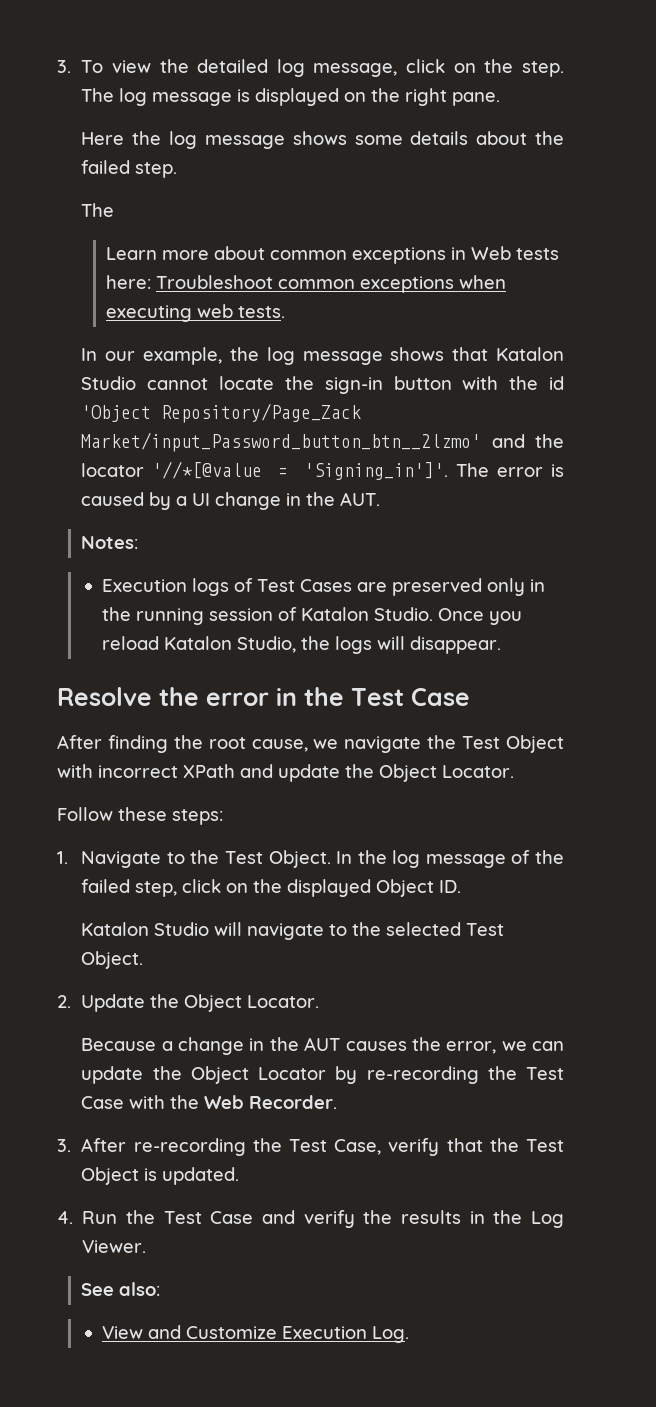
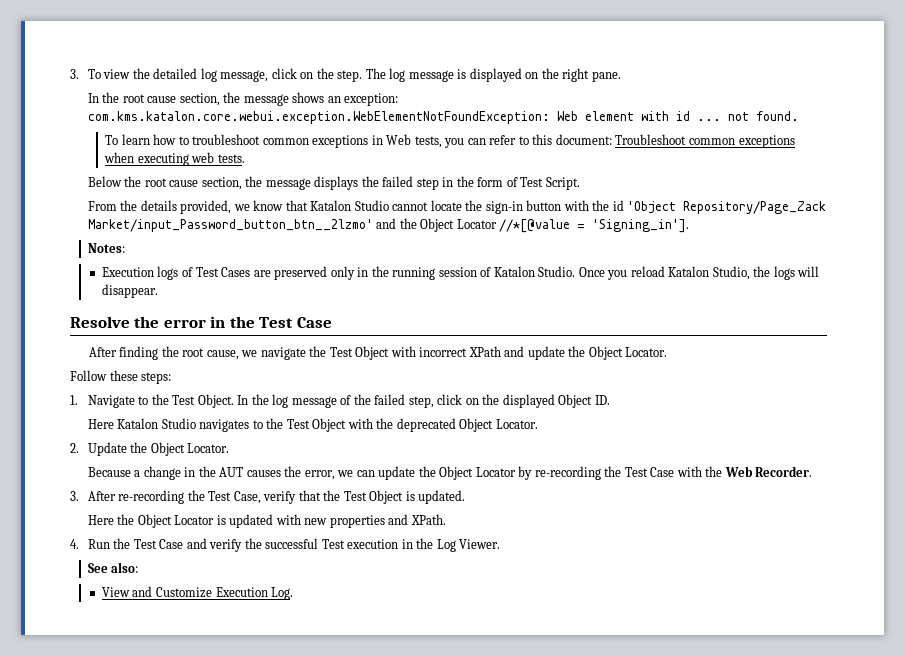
- Here the log message shows some details about the failed step.
- The
- Learn more about common exceptions in Web tests here: Troubleshoot common exceptions when executing web tests.
+ In the root cause section, the message shows an exception: com.kms.katalon.core.webui.exception.WebElementNotFoundException: Web element with id ... not found.
+ To learn how to troubleshoot common exceptions in Web tests, you can refer to this document: Troubleshoot common exceptions when executing web tests.
- In our example, the log message shows that Katalon Studio cannot locate the sign-in button with the id 'Object Repository/Page_Zack Market/input_Password_button_btn__2lzmo' and the locator '//*[@value = 'Signing_in']'. The error is caused by a UI change in the AUT.
+ Below the root cause section, the message displays the failed step in the form of Test Script.
+ From the details provided, we know that Katalon Studio cannot locate the sign-in button with the id 'Object Repository/Page_Zack Market/input_Password_button_btn__2lzmo' and the Object Locator //*[@value = 'Signing_in'].
- Katalon Studio will navigate to the selected Test Object.
+ Here Katalon Studio navigates to the Test Object with the deprecated Object Locator.
+ Here the Object Locator is updated with new properties and XPath.
- 4. Run the Test Case and verify the results in the Log Viewer.
+ 4. Run the Test Case and verify the successful Test execution in the Log Viewer.

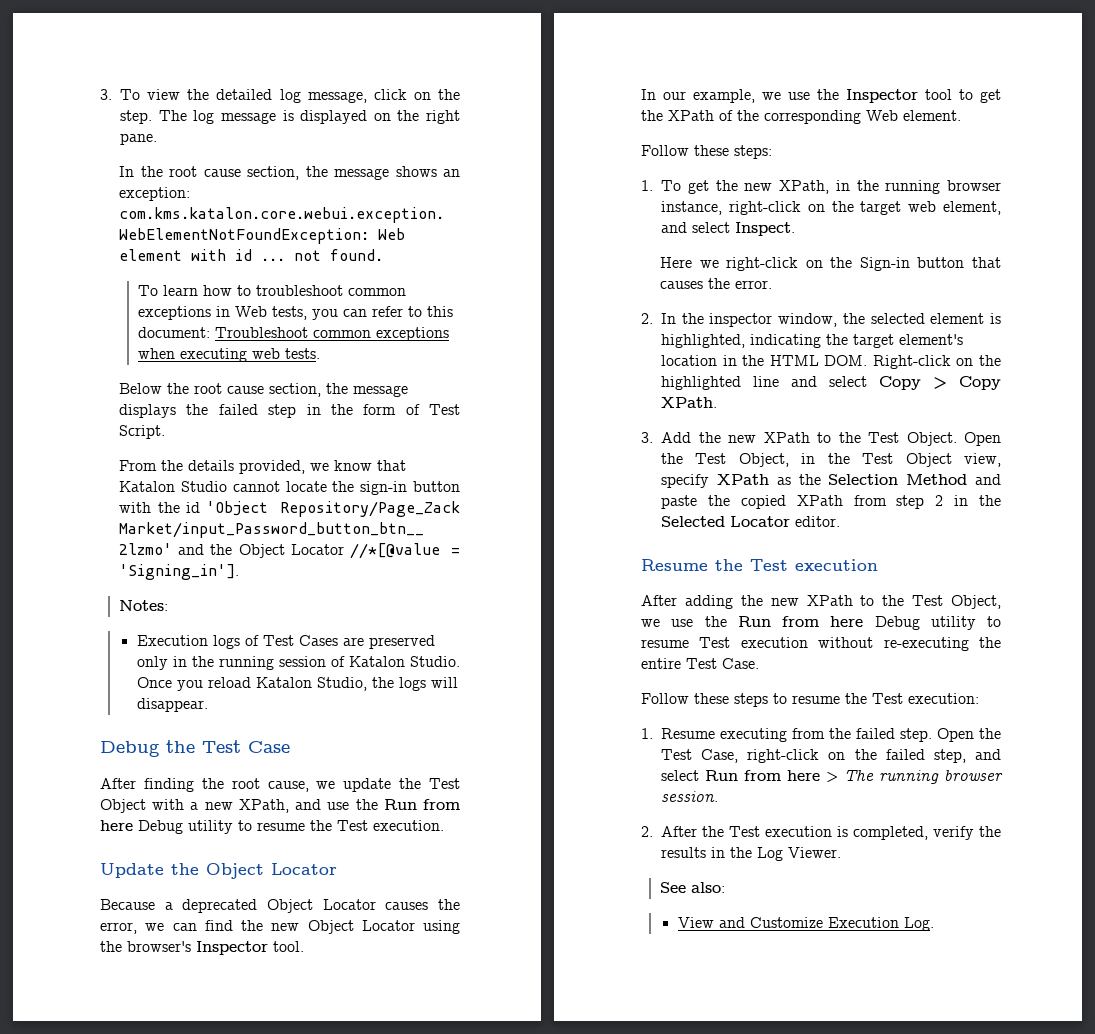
- Resolve the error in the Test Case
+ Debug the Test Case
- After finding the root cause, we navigate the Test Object with incorrect XPath and update the Object Locator.
+ After finding the root cause, we update the Test Object with a new XPath, and use the Run from here Debug utility to resume the Test execution.
+ Update the Object Locator
+ Because a deprecated Object Locator causes the error, we can find the new Object Locator using the browser's Inspector tool.
+ In our example, we use the Inspector tool to get the XPath of the corresponding Web element.
  Follow these steps:
- 1. Navigate to the Test Object. In the log message of the failed step, click on the displayed Object ID.
- Here Katalon Studio navigates to the Test Object with the deprecated Object Locator.
- 2. Update the Object Locator.
- Because a change in the AUT causes the error, we can update the Object Locator by re-recording the Test Case with the Web Recorder.
- 3. After re-recording the Test Case, verify that the Test Object is updated.
- Here the Object Locator is updated with new properties and XPath.
- 4. Run the Test Case and verify the successful Test execution in the Log Viewer.
+ 1. To get the new XPath, in the running browser instance, right-click on the target web element, and select Inspect.
+ Here we right-click on the Sign-in button that causes the error.
+ 2. In the inspector window, the selected element is highlighted, indicating the target element's location in the HTML DOM. Right-click on the highlighted line and select Copy > Copy XPath.
+ 3. Add the new XPath to the Test Object. Open the Test Object, in the Test Object view, specify XPath as the Selection Method and paste the copied XPath from step 2 in the Selected Locator editor.
+ Resume the Test execution
+ After adding the new XPath to the Test Object, we use the Run from here Debug utility to resume Test execution without re-executing the entire Test Case.
+ Follow these steps to resume the Test execution:
+ 1. Resume executing from the failed step. Open the Test Case, right-click on the failed step, and select Run from here > The running browser session.
+ 2. After the Test execution is completed, verify the results in the Log Viewer.

